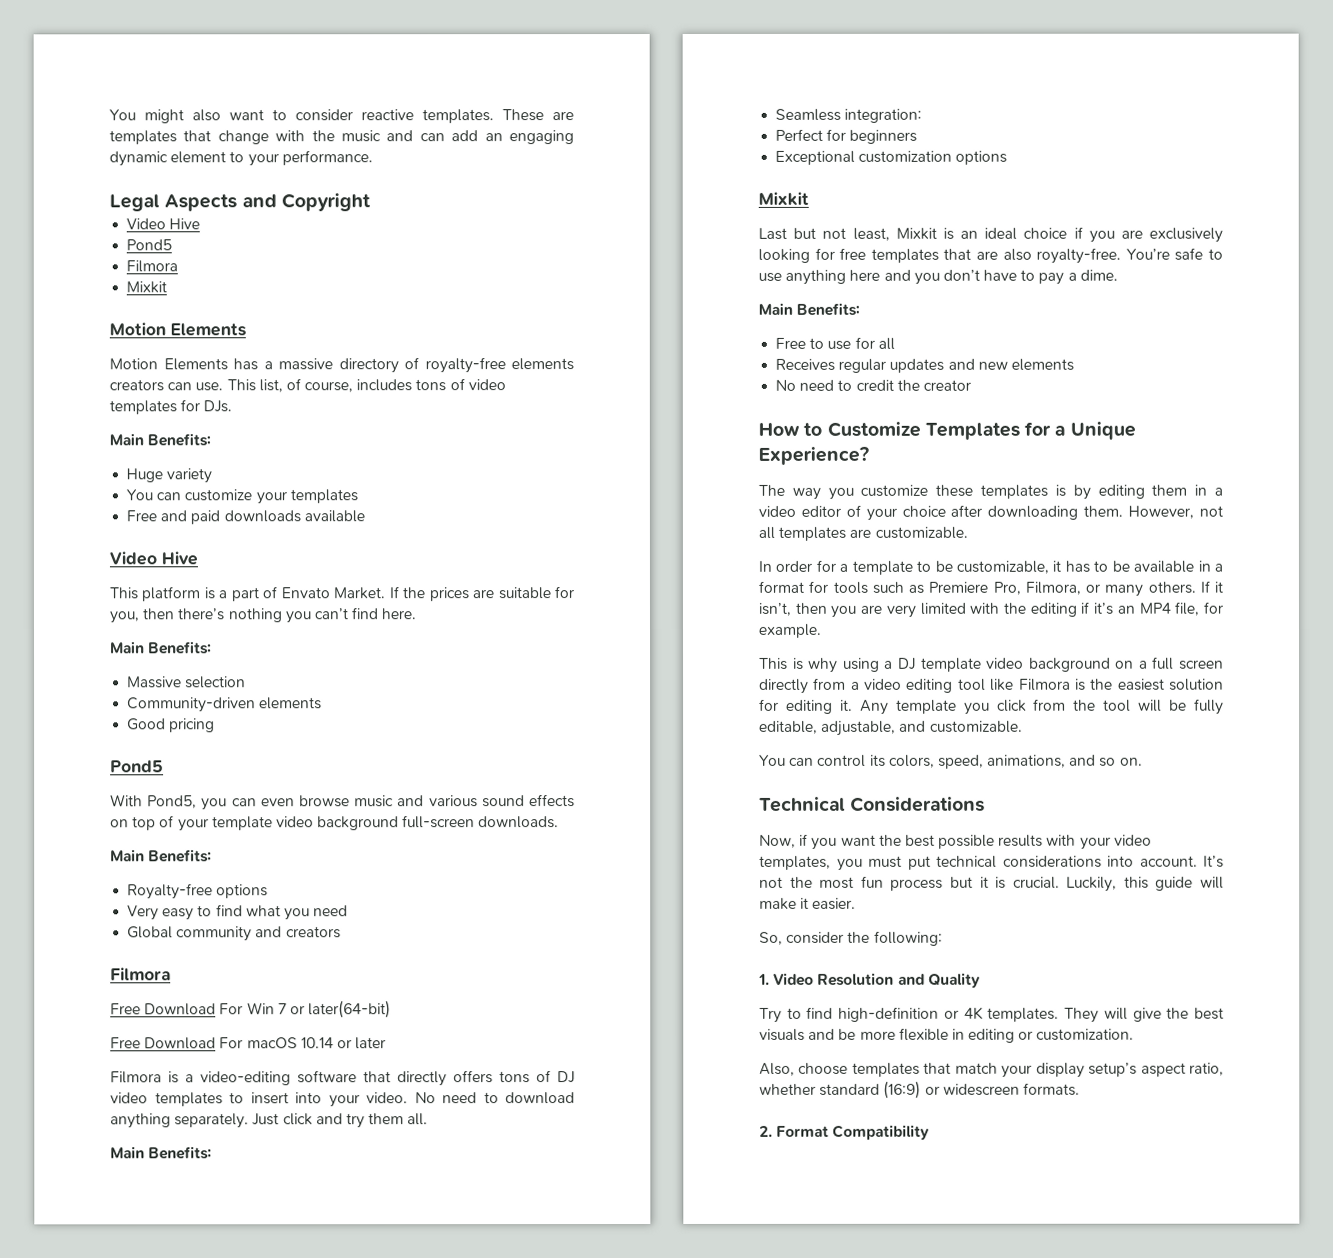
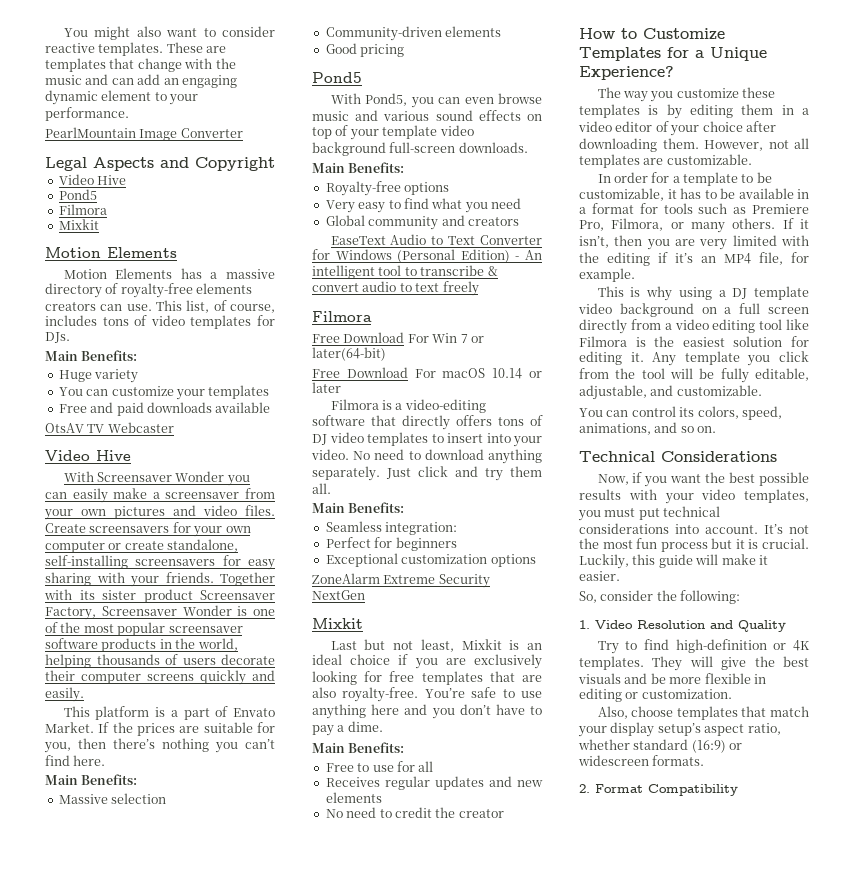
+ PearlMountain Image Converter
  Free and paid downloads available
+ OtsAV TV Webcaster
  Video Hive
+ With Screensaver Wonder you can easily make a screensaver from your own pictures and video files. Create screensavers for your own computer or create standalone, self-installing screensavers for easy sharing with your friends. Together with its sister product Screensaver Factory, Screensaver Wonder is one of the most popular screensaver software products in the world, helping thousands of users decorate their computer screens quickly and easily.
+ EaseText Audio to Text Converter for Windows (Personal Edition) - An intelligent tool to transcribe & convert audio to text freely
+ ZoneAlarm Extreme Security NextGen

